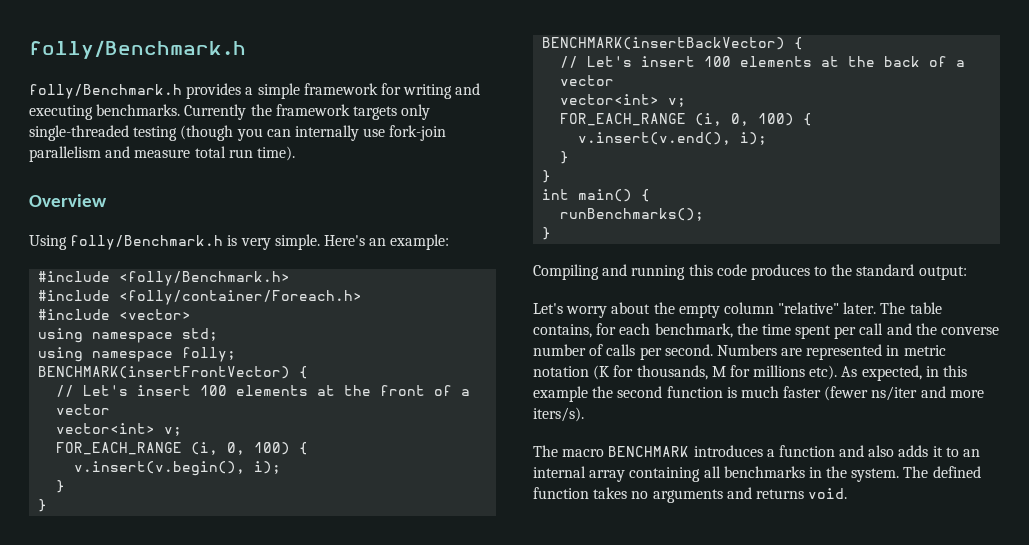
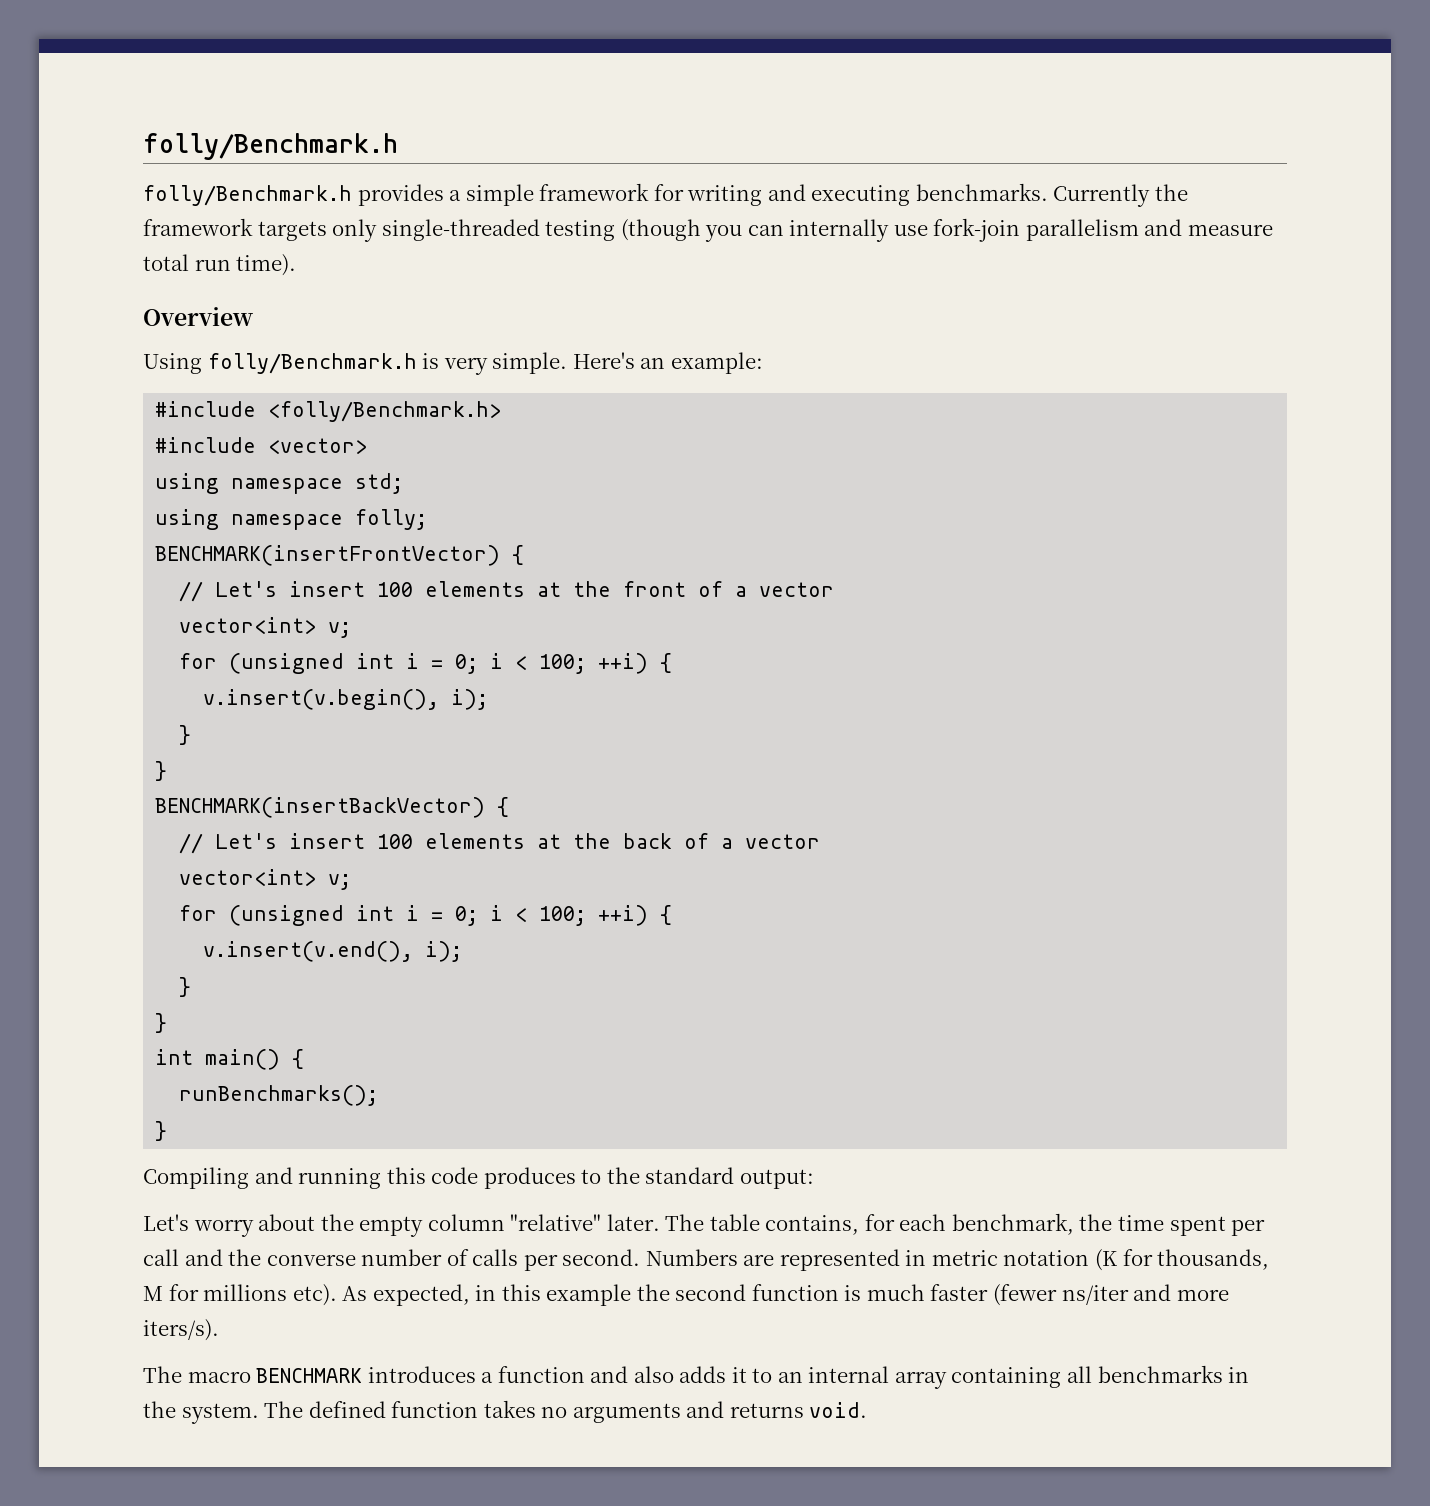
- #include <folly/container/Foreach.h>
  // Let's insert 100 elements at the front of a vector
  vector<int> v;
- FOR_EACH_RANGE (i, 0, 100) {
+ for (unsigned int i = 0; i < 100; ++i) {
  // Let's insert 100 elements at the back of a vector
  vector<int> v;
- FOR_EACH_RANGE (i, 0, 100) {
+ for (unsigned int i = 0; i < 100; ++i) {

